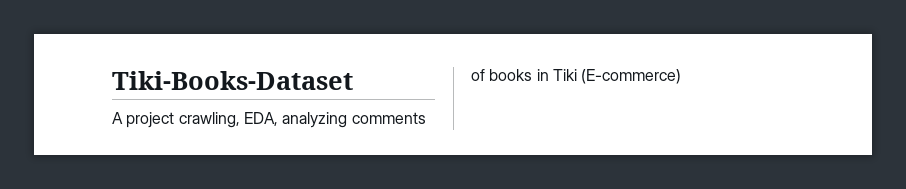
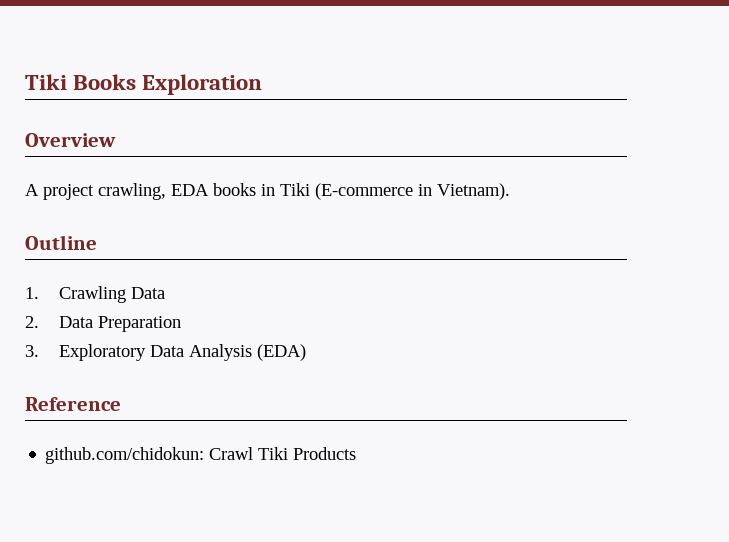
- Tiki-Books-Dataset
+ Tiki Books Exploration
+ Overview
- A project crawling, EDA, analyzing comments of books in Tiki (E-commerce)
+ A project crawling, EDA books in Tiki (E-commerce in Vietnam).
+ Outline
+ 1. Crawling Data
+ 2. Data Preparation
+ 3. Exploratory Data Analysis (EDA)
+ Reference
+ github.com/chidokun: Crawl Tiki Products

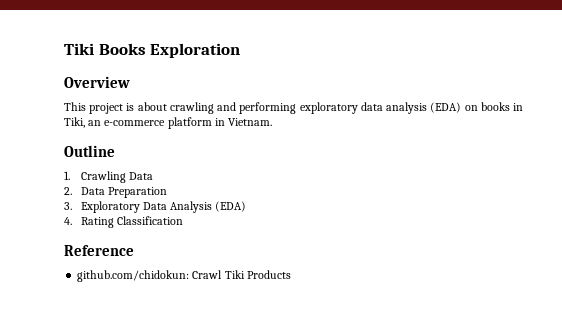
- A project crawling, EDA books in Tiki (E-commerce in Vietnam).
+ This project is about crawling and performing exploratory data analysis (EDA) on books in Tiki, an e-commerce platform in Vietnam.
+ 4. Rating Classification

